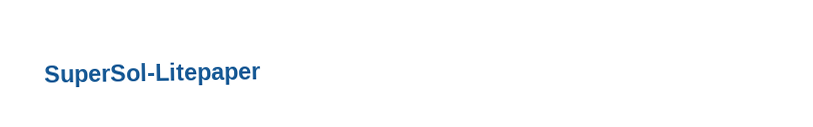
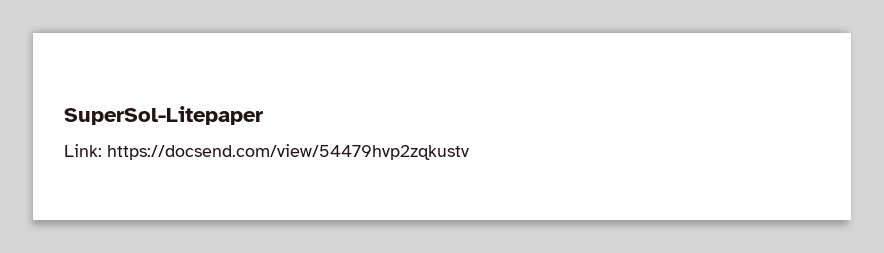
+ Link: https://docsend.com/view/54479hvp2zqkustv

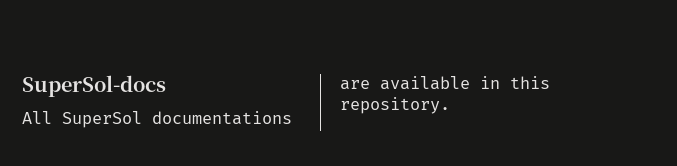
- SuperSol-Litepaper
- Link: https://docsend.com/view/54479hvp2zqkustv
+ SuperSol-docs
+ All SuperSol documentations are available in this repository.

